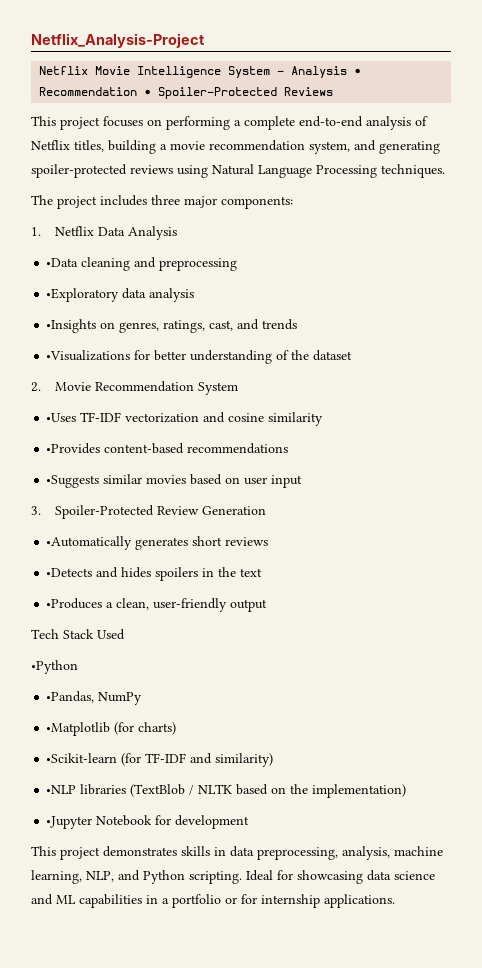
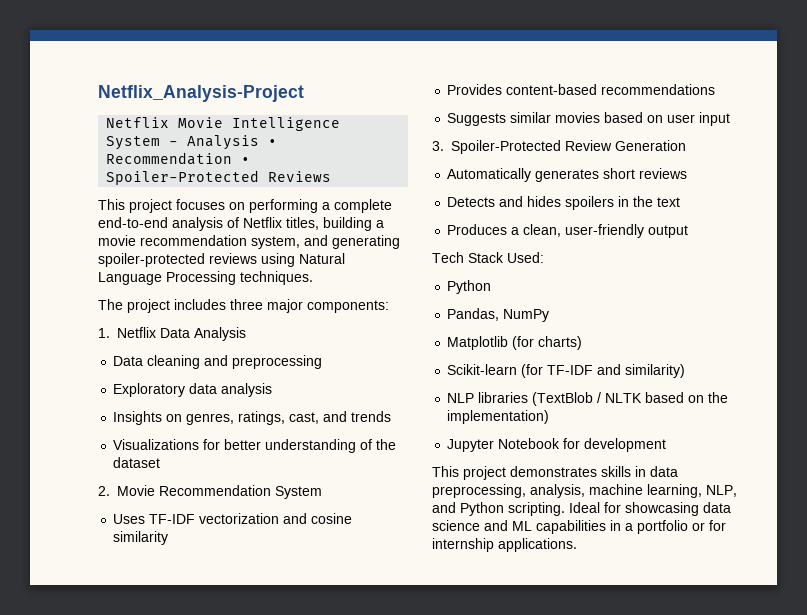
- •Data cleaning and preprocessing
+ Data cleaning and preprocessing
- •Exploratory data analysis
+ Exploratory data analysis
- •Insights on genres, ratings, cast, and trends
+ Insights on genres, ratings, cast, and trends
- •Visualizations for better understanding of the dataset
+ Visualizations for better understanding of the dataset
- •Uses TF-IDF vectorization and cosine similarity
+ Uses TF-IDF vectorization and cosine similarity
- •Provides content-based recommendations
+ Provides content-based recommendations
- •Suggests similar movies based on user input
+ Suggests similar movies based on user input
- •Automatically generates short reviews
+ Automatically generates short reviews
- •Detects and hides spoilers in the text
+ Detects and hides spoilers in the text
- •Produces a clean, user-friendly output
+ Produces a clean, user-friendly output
- Tech Stack Used
- •Python
- •Pandas, NumPy
+ Tech Stack Used:
+ Python
+ Pandas, NumPy
- •Matplotlib (for charts)
+ Matplotlib (for charts)
- •Scikit-learn (for TF-IDF and similarity)
+ Scikit-learn (for TF-IDF and similarity)
- •NLP libraries (TextBlob / NLTK based on the implementation)
+ NLP libraries (TextBlob / NLTK based on the implementation)
- •Jupyter Notebook for development
+ Jupyter Notebook for development

